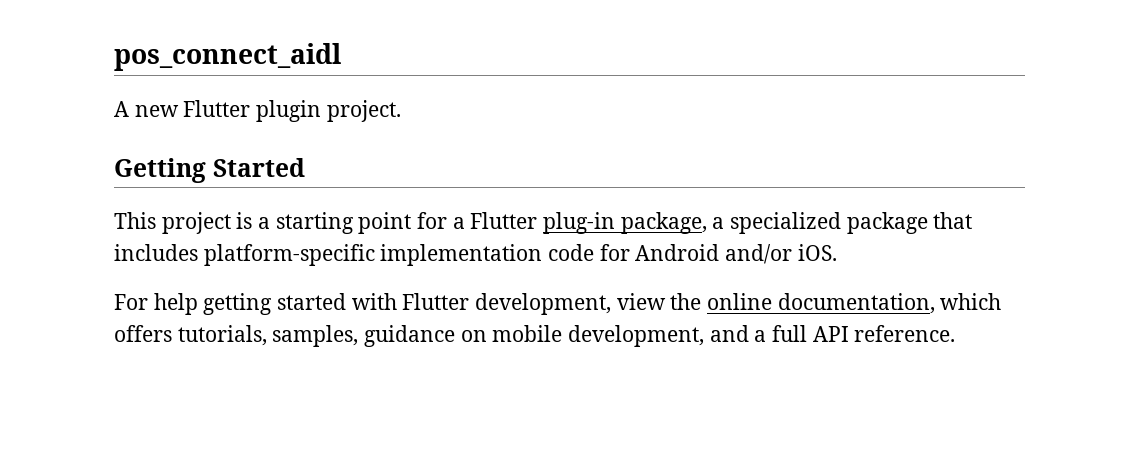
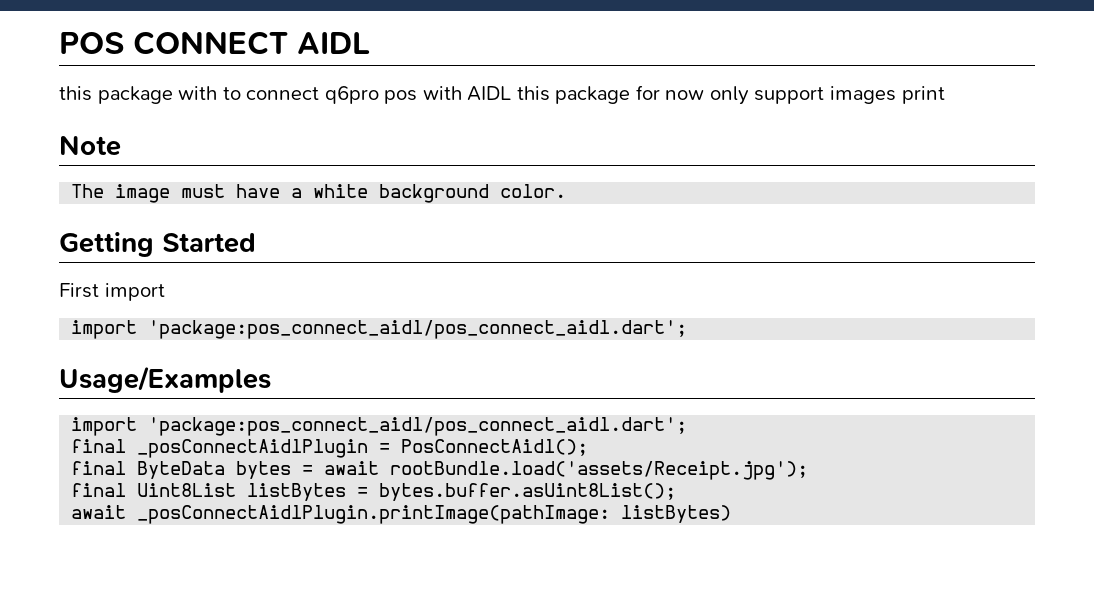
- pos_connect_aidl
- A new Flutter plugin project.
+ POS CONNECT AIDL
+ this package with to connect q6pro pos with AIDL this package for now only support images print
+ Note
+ The image must have a white background color.
  Getting Started
- This project is a starting point for a Flutter plug-in package, a specialized package that includes platform-specific implementation code for Android and/or iOS.
- For help getting started with Flutter development, view the online documentation, which offers tutorials, samples, guidance on mobile development, and a full API reference.
+ First import
+ import 'package:pos_connect_aidl/pos_connect_aidl.dart';
+ Usage/Examples
+ import 'package:pos_connect_aidl/pos_connect_aidl.dart';
+ final _posConnectAidlPlugin = PosConnectAidl();
+ final ByteData bytes = await rootBundle.load('assets/Receipt.jpg');
+ final Uint8List listBytes = bytes.buffer.asUint8List();
+ await _posConnectAidlPlugin.printImage(pathImage: listBytes)

